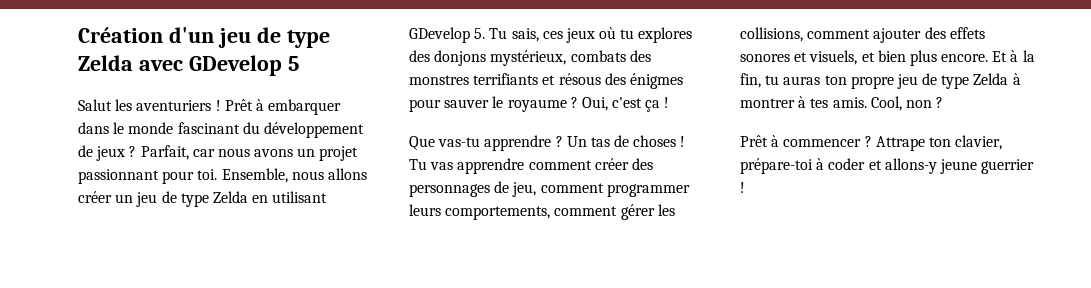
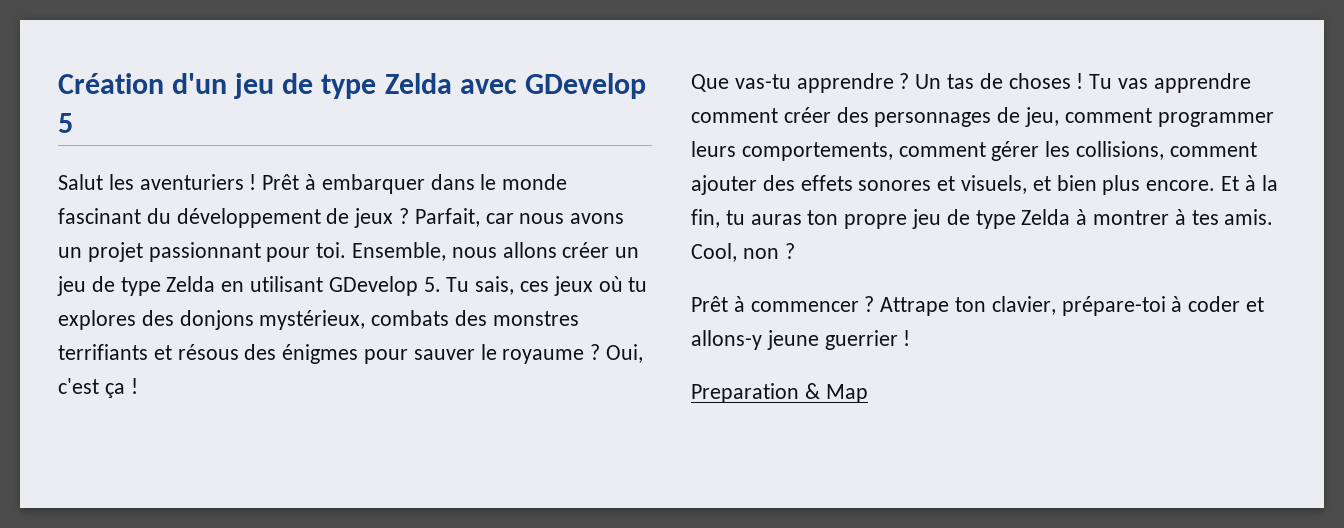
+ Preparation & Map

